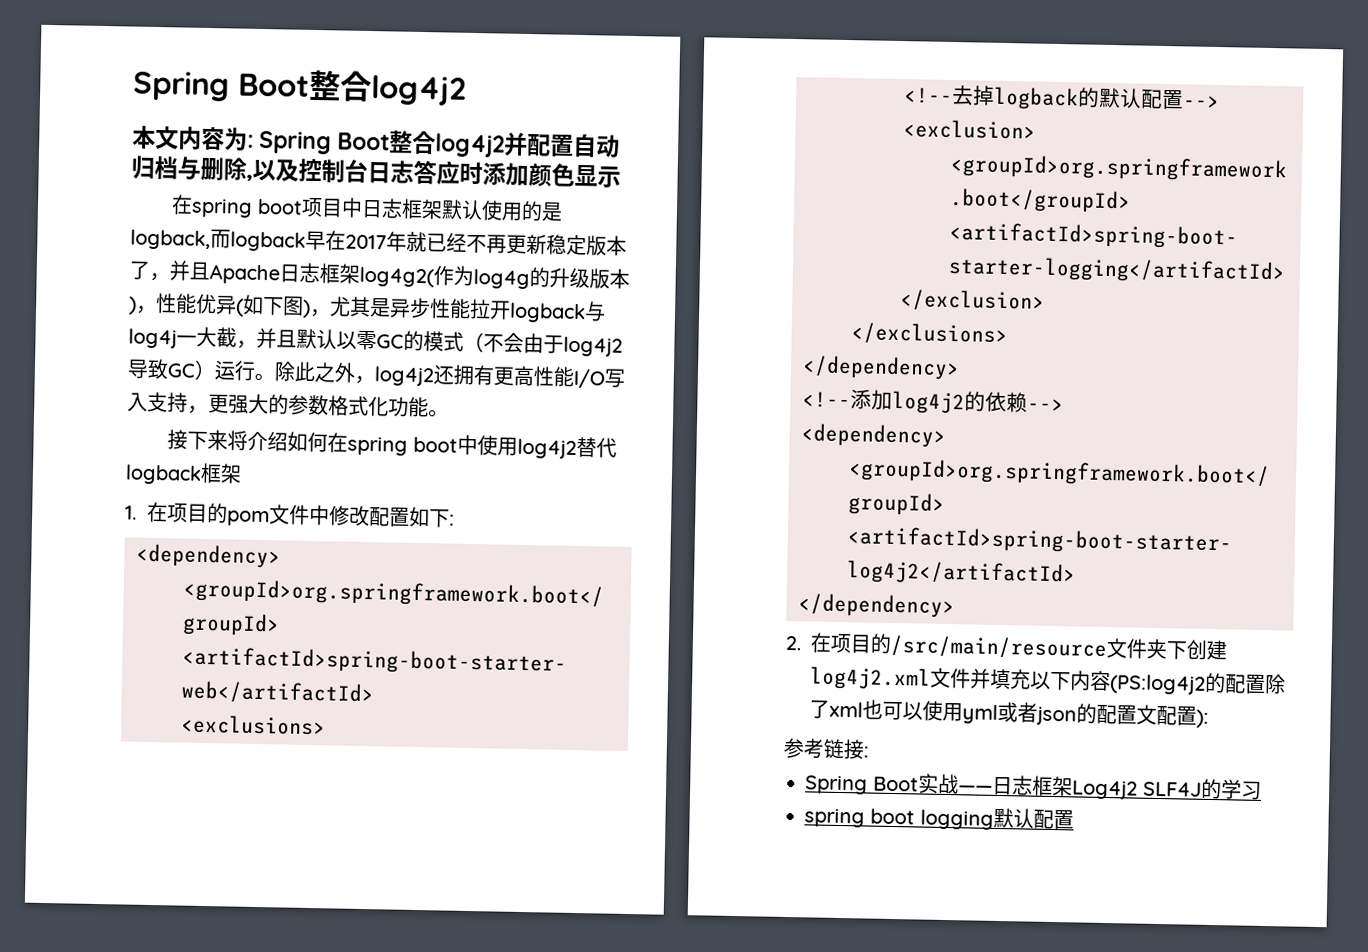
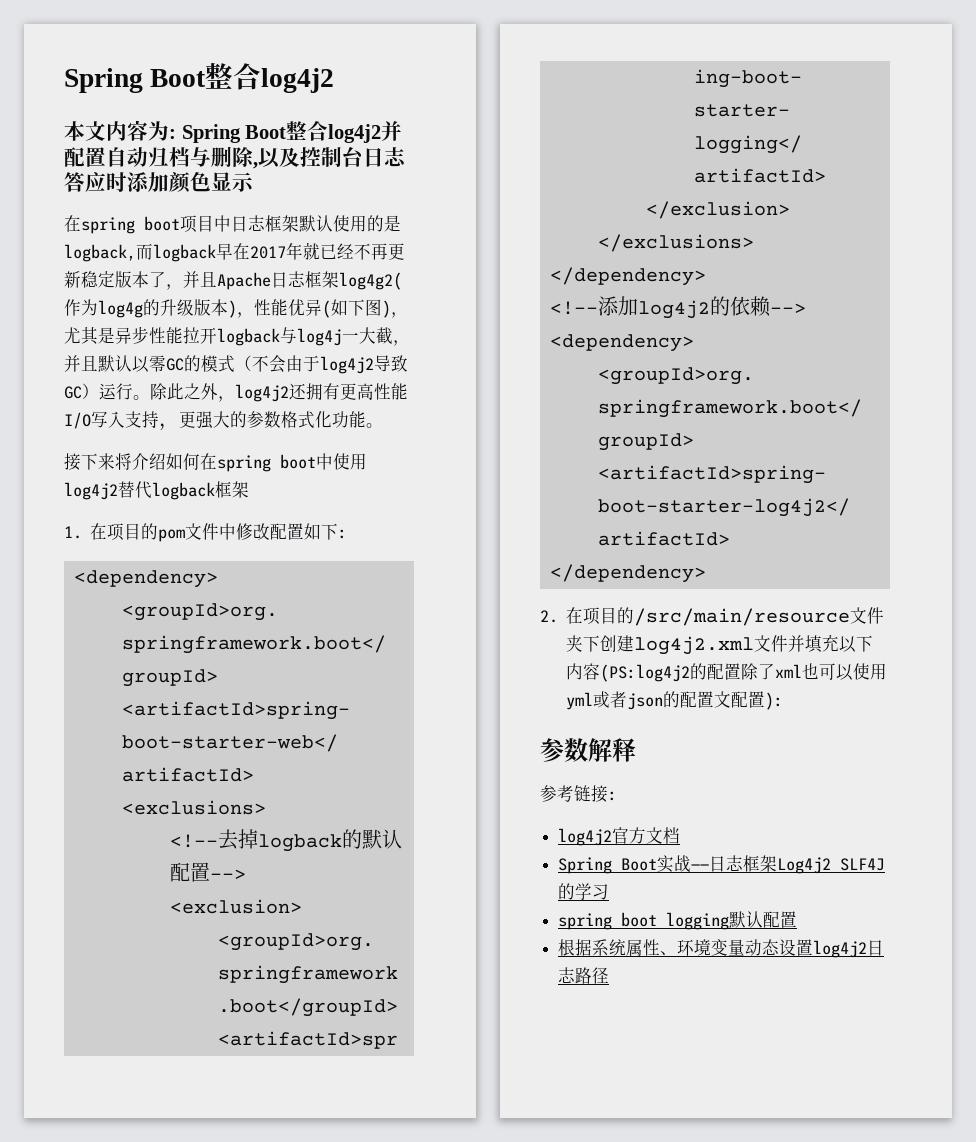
+ 参数解释
+ log4j2官方文档
+ 根据系统属性、环境变量动态设置log4j2日志路径

